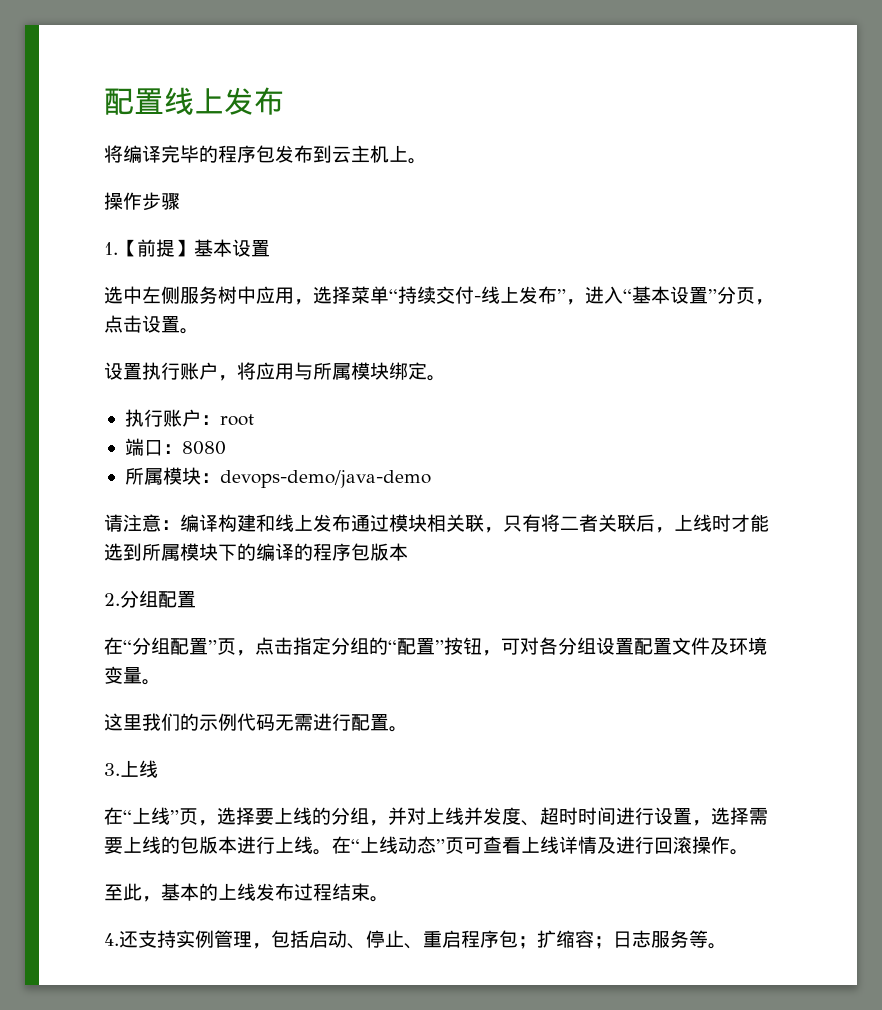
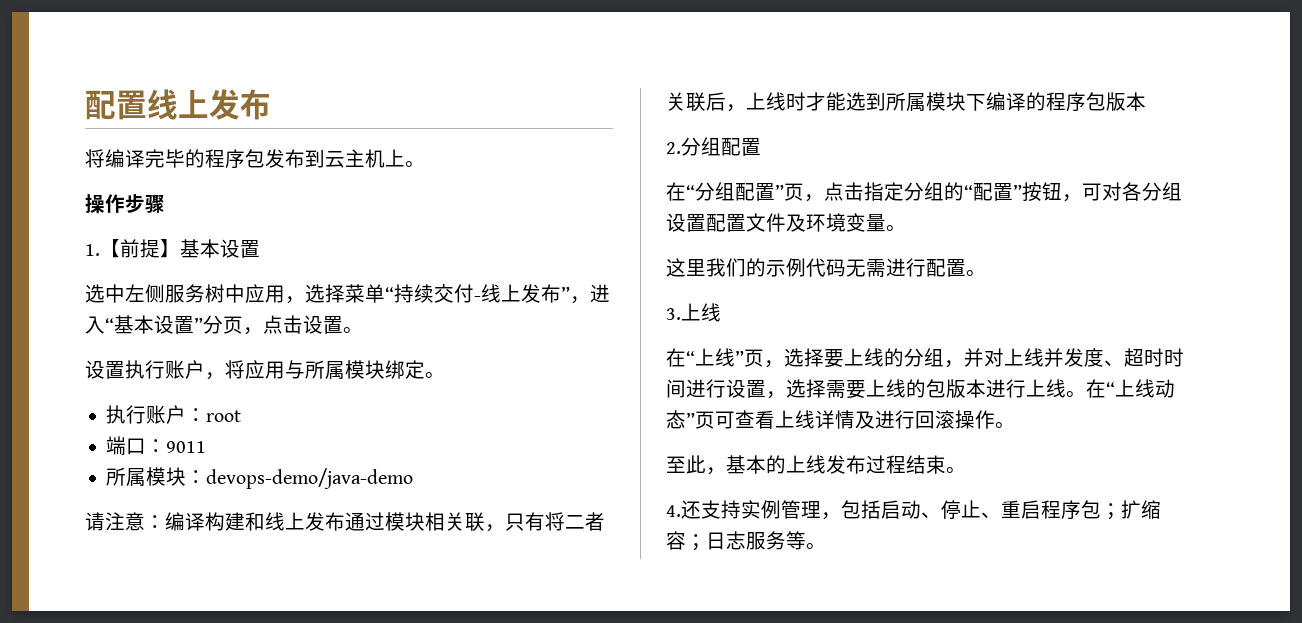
- 端口：8080
+ 端口：9011
- 请注意：编译构建和线上发布通过模块相关联，只有将二者关联后，上线时才能选到所属模块下的编译的程序包版本
+ 请注意：编译构建和线上发布通过模块相关联，只有将二者关联后，上线时才能选到所属模块下编译的程序包版本

